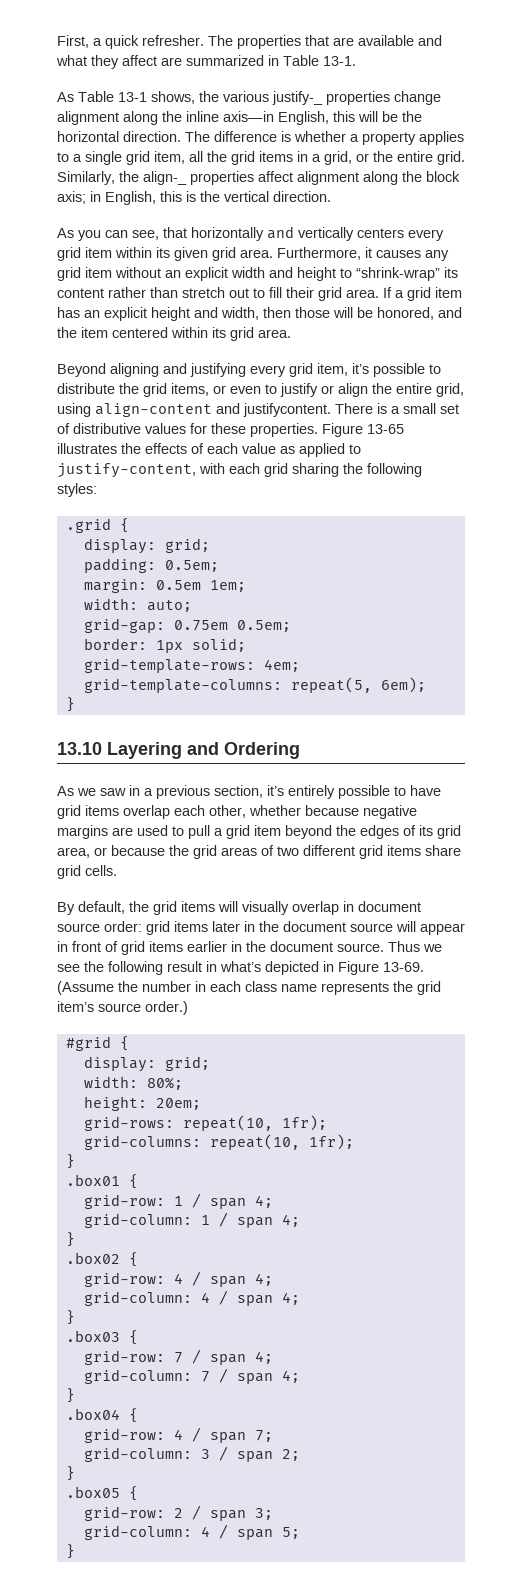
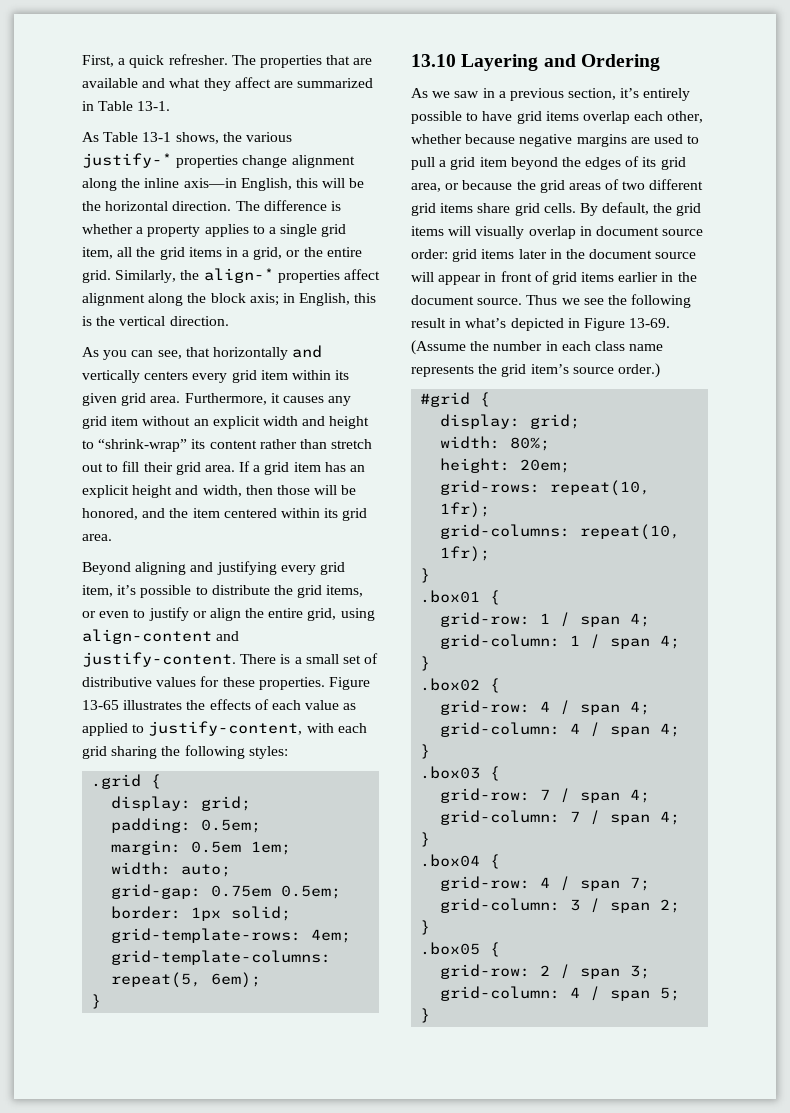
- As Table 13-1 shows, the various justify-_ properties change alignment along the inline axis—in English, this will be the horizontal direction.
+ As Table 13-1 shows, the various justify-* properties change alignment along the inline axis—in English, this will be the horizontal direction.
- Similarly, the align-_ properties affect alignment along the block axis; in English, this is the vertical direction.
+ Similarly, the align-* properties affect alignment along the block axis; in English, this is the vertical direction.
- Beyond aligning and justifying every grid item, it’s possible to distribute the grid items, or even to justify or align the entire grid, using align-content and justifycontent.
+ Beyond aligning and justifying every grid item, it’s possible to distribute the grid items, or even to justify or align the entire grid, using align-content and justify-content.
- As we saw in a previous section, it’s entirely possible to have grid items overlap each other, whether because negative margins are used to pull a grid item beyond the edges of its grid area, or because the grid areas of two different grid items share grid cells.
- By default, the grid items will visually overlap in document source order:
+ As we saw in a previous section, it’s entirely possible to have grid items overlap each other, whether because negative margins are used to pull a grid item beyond the edges of its grid area, or because the grid areas of two different grid items share grid cells. By default, the grid items will visually overlap in document source order:

